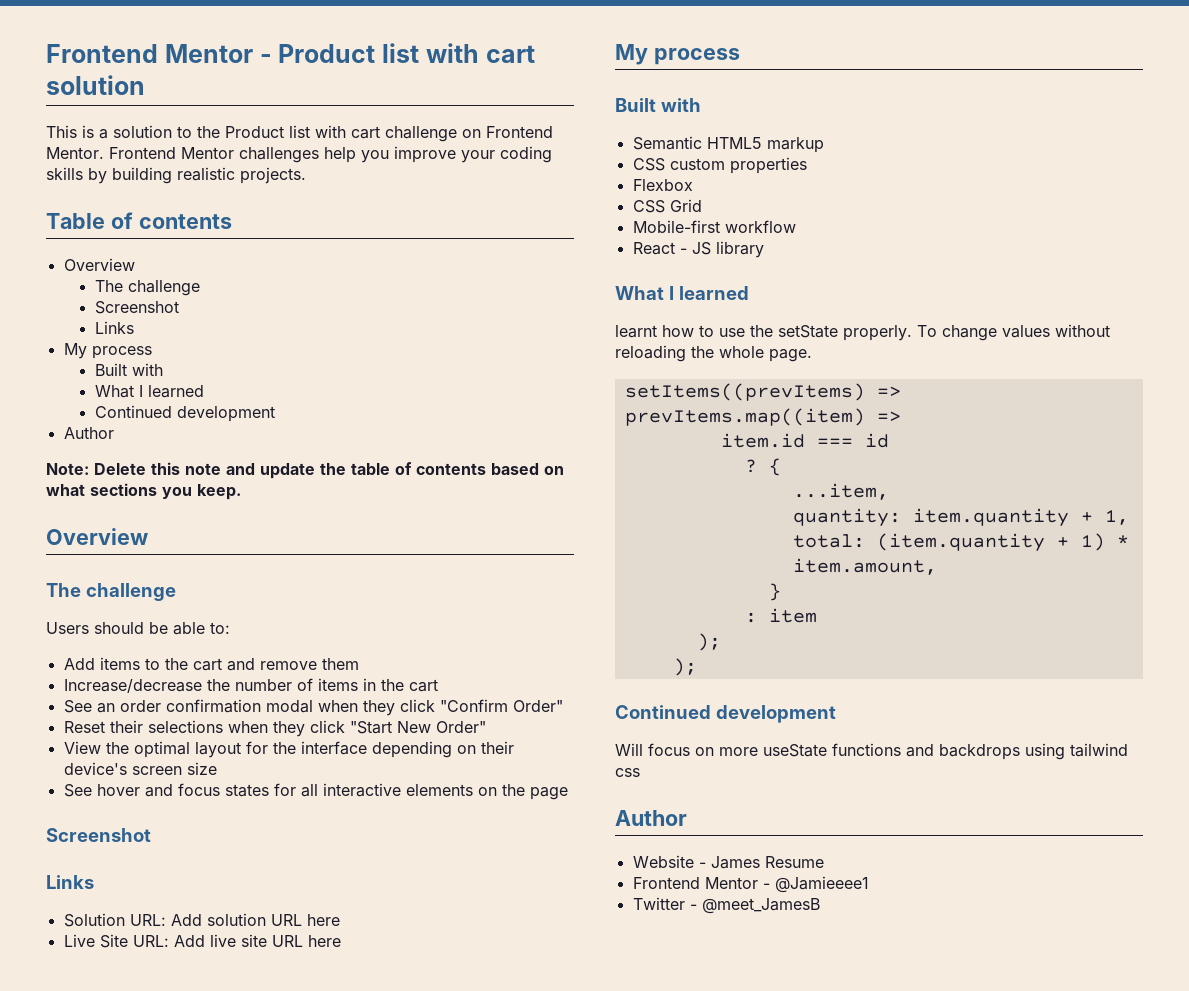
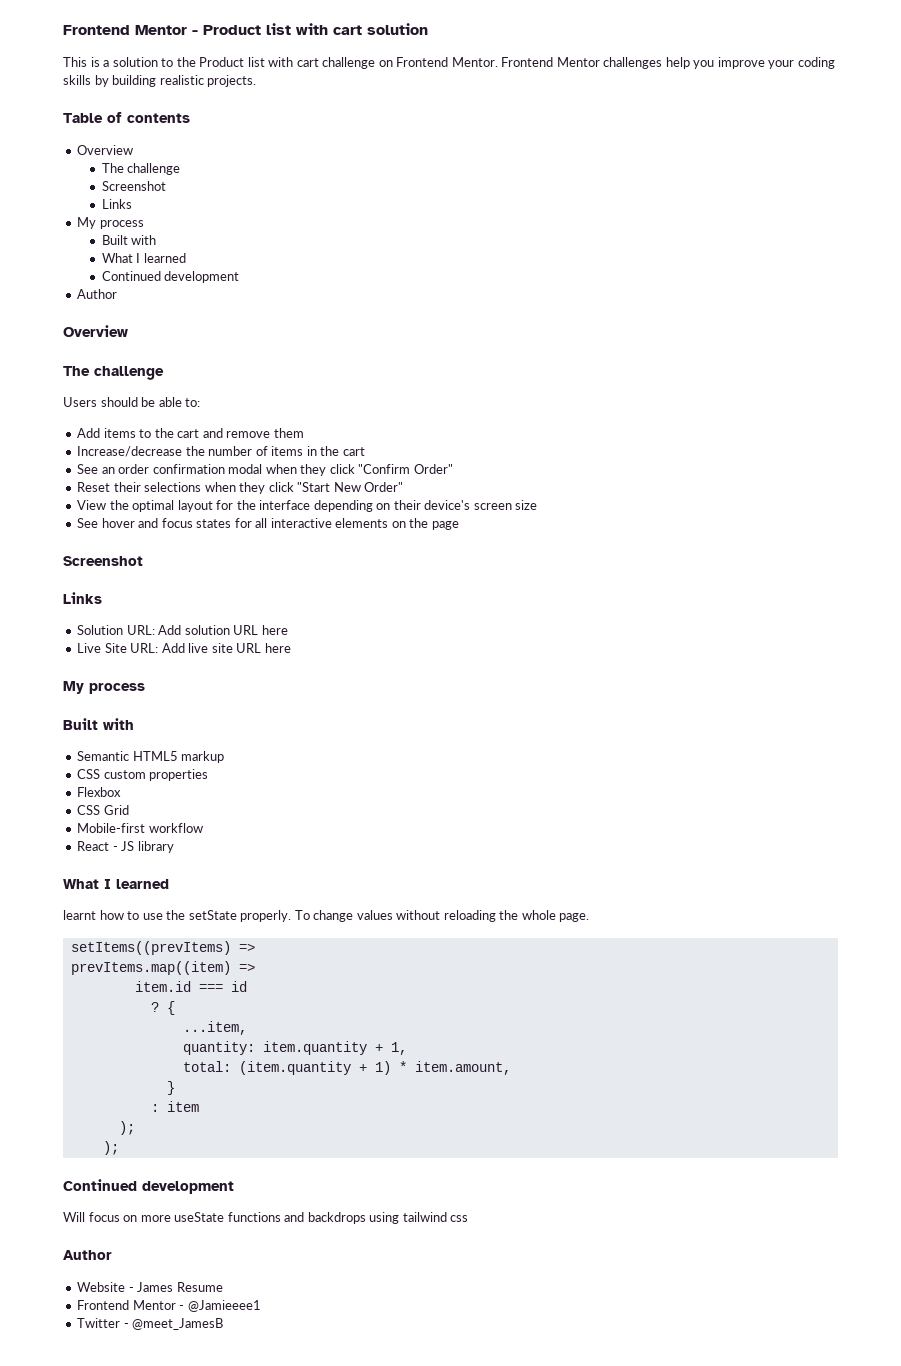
- Note: Delete this note and update the table of contents based on what sections you keep.

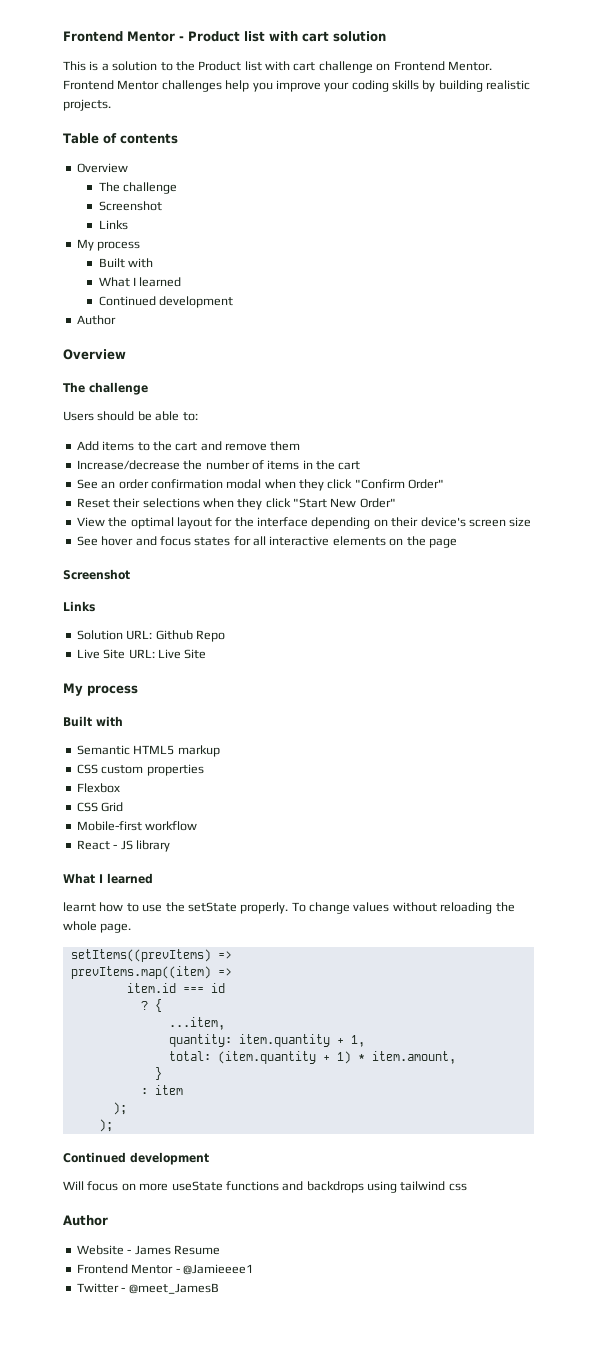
- Solution URL: Add solution URL here
+ Solution URL: Github Repo
- Live Site URL: Add live site URL here
+ Live Site URL: Live Site

